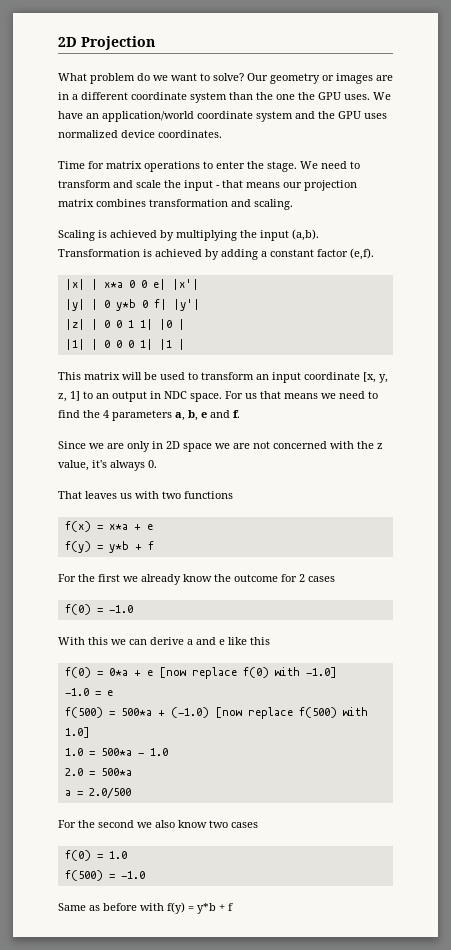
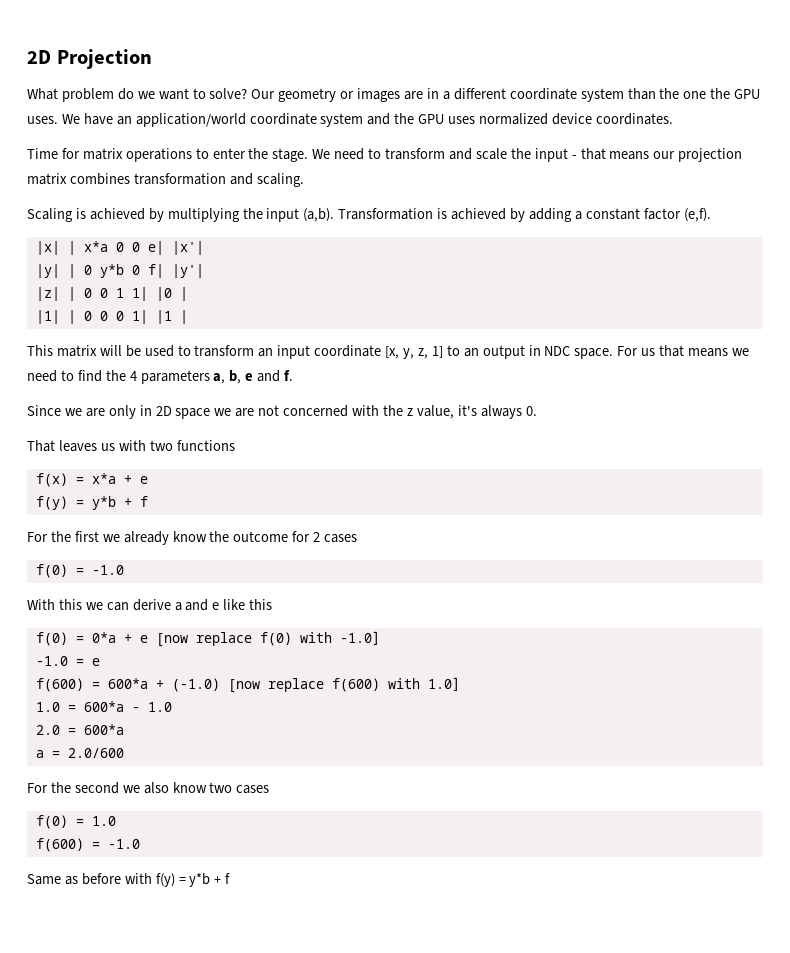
- f(500) = 500*a + (-1.0) [now replace f(500) with 1.0]
+ f(600) = 600*a + (-1.0) [now replace f(600) with 1.0]
- 1.0 = 500*a - 1.0
+ 1.0 = 600*a - 1.0
- 2.0 = 500*a
+ 2.0 = 600*a
- a = 2.0/500
+ a = 2.0/600
- f(500) = -1.0
+ f(600) = -1.0

